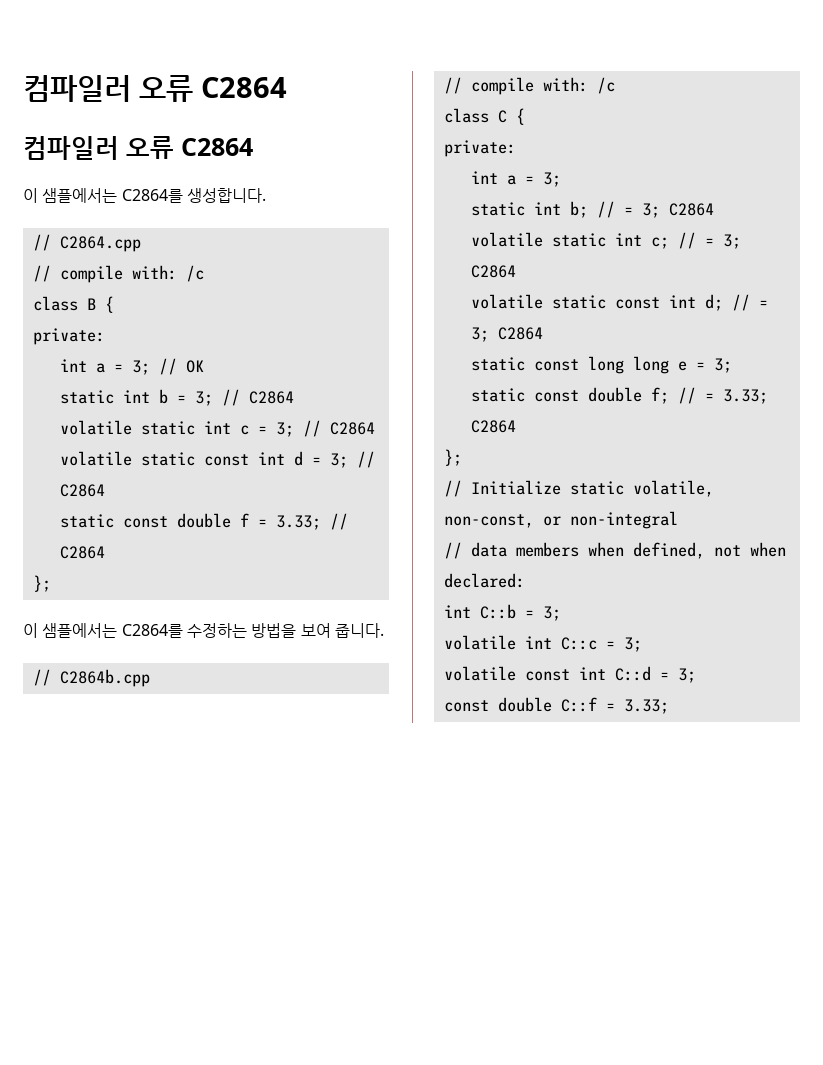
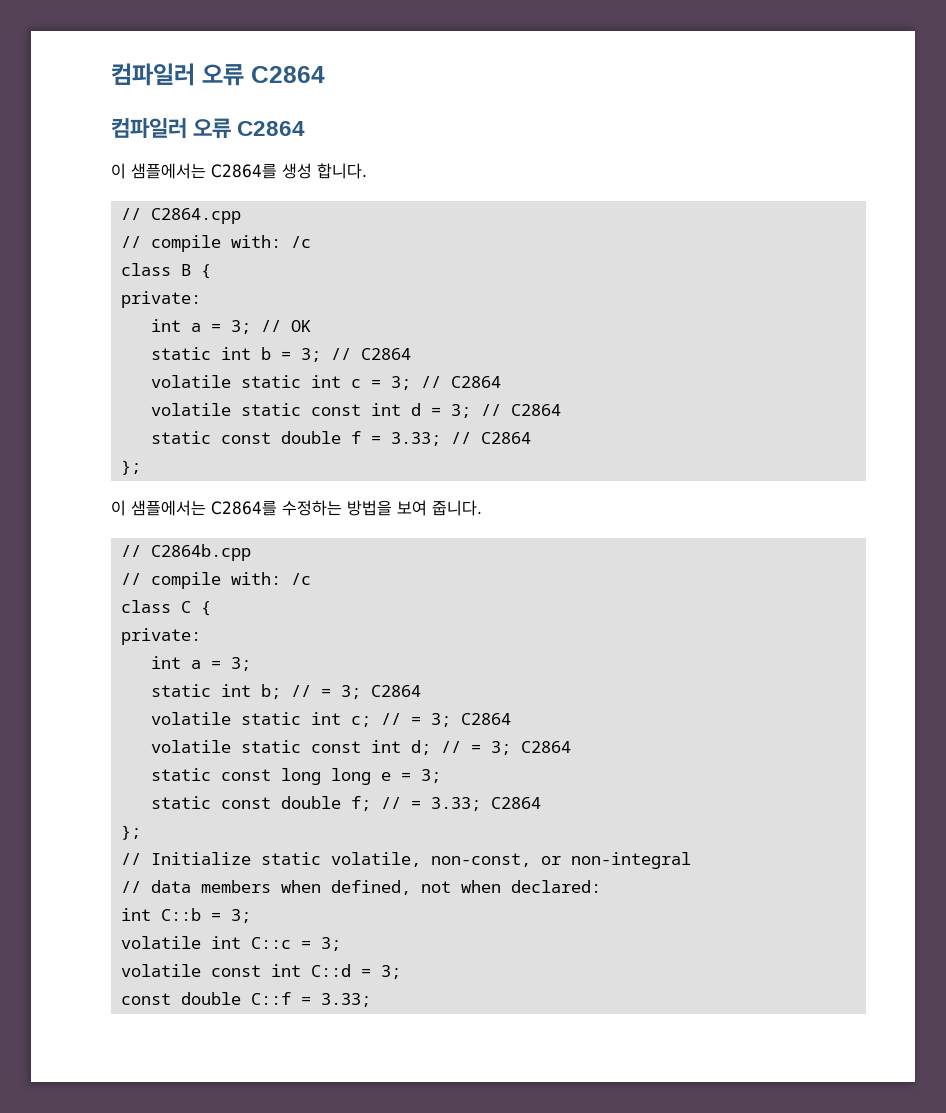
- 이 샘플에서는 C2864를 생성합니다.
+ 이 샘플에서는 C2864를 생성 합니다.

